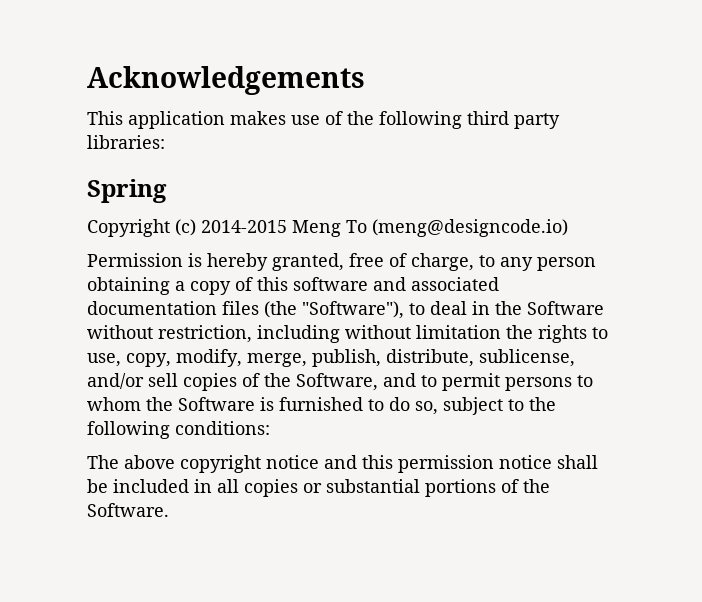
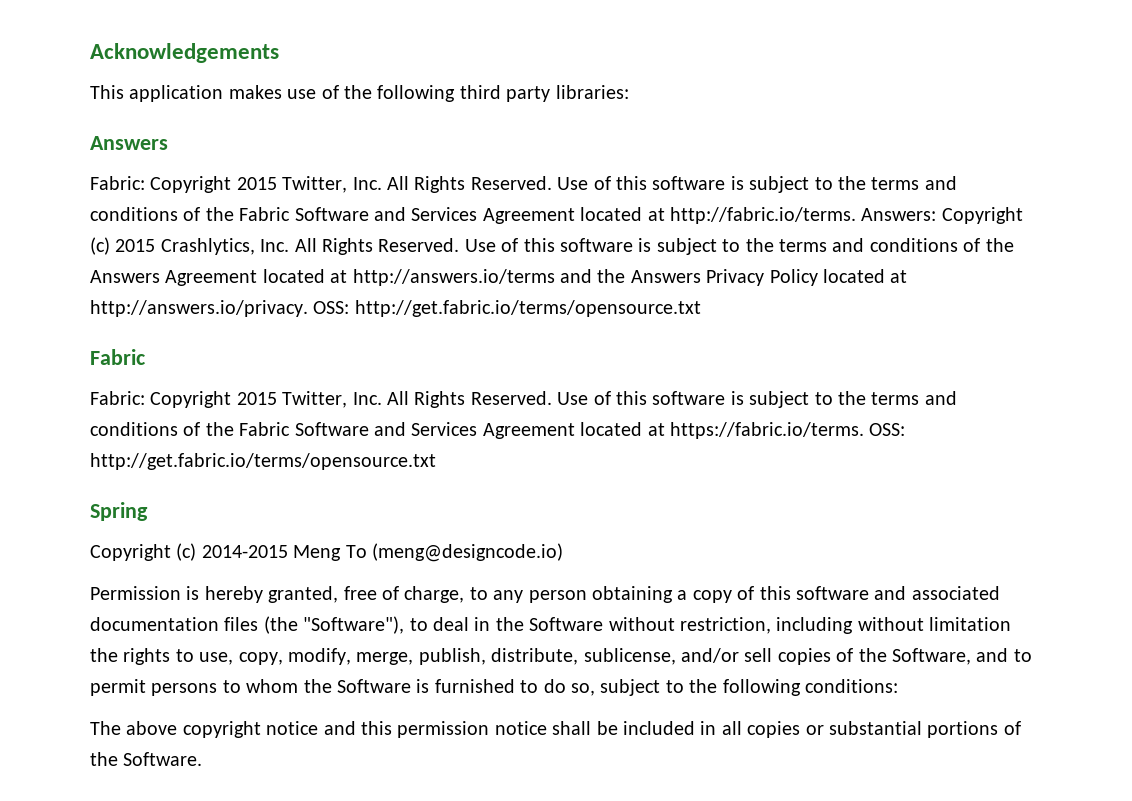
  This application makes use of the following third party libraries:
+ Answers
+ Fabric: Copyright 2015 Twitter, Inc. All Rights Reserved. Use of this software is subject to the terms and conditions of the Fabric Software and Services Agreement located at http://fabric.io/terms. Answers: Copyright (c) 2015 Crashlytics, Inc. All Rights Reserved. Use of this software is subject to the terms and conditions of the Answers Agreement located at http://answers.io/terms and the Answers Privacy Policy located at http://answers.io/privacy. OSS: http://get.fabric.io/terms/opensource.txt
+ Fabric
+ Fabric: Copyright 2015 Twitter, Inc. All Rights Reserved. Use of this software is subject to the terms and conditions of the Fabric Software and Services Agreement located at https://fabric.io/terms. OSS: http://get.fabric.io/terms/opensource.txt

